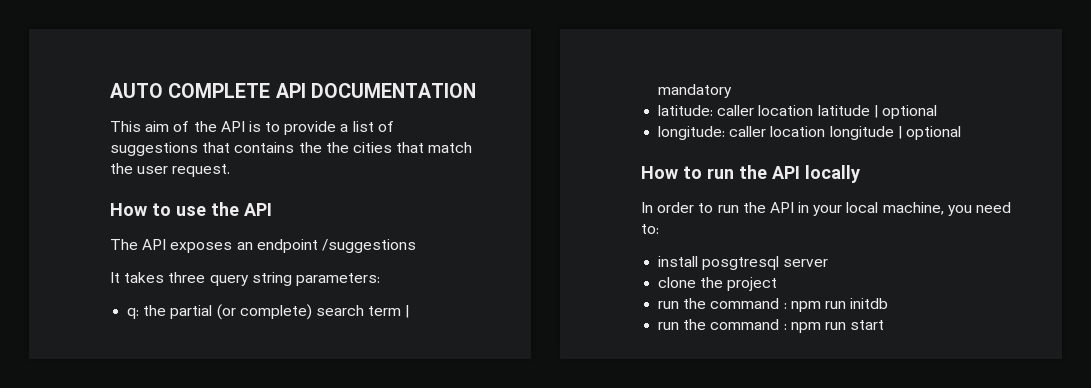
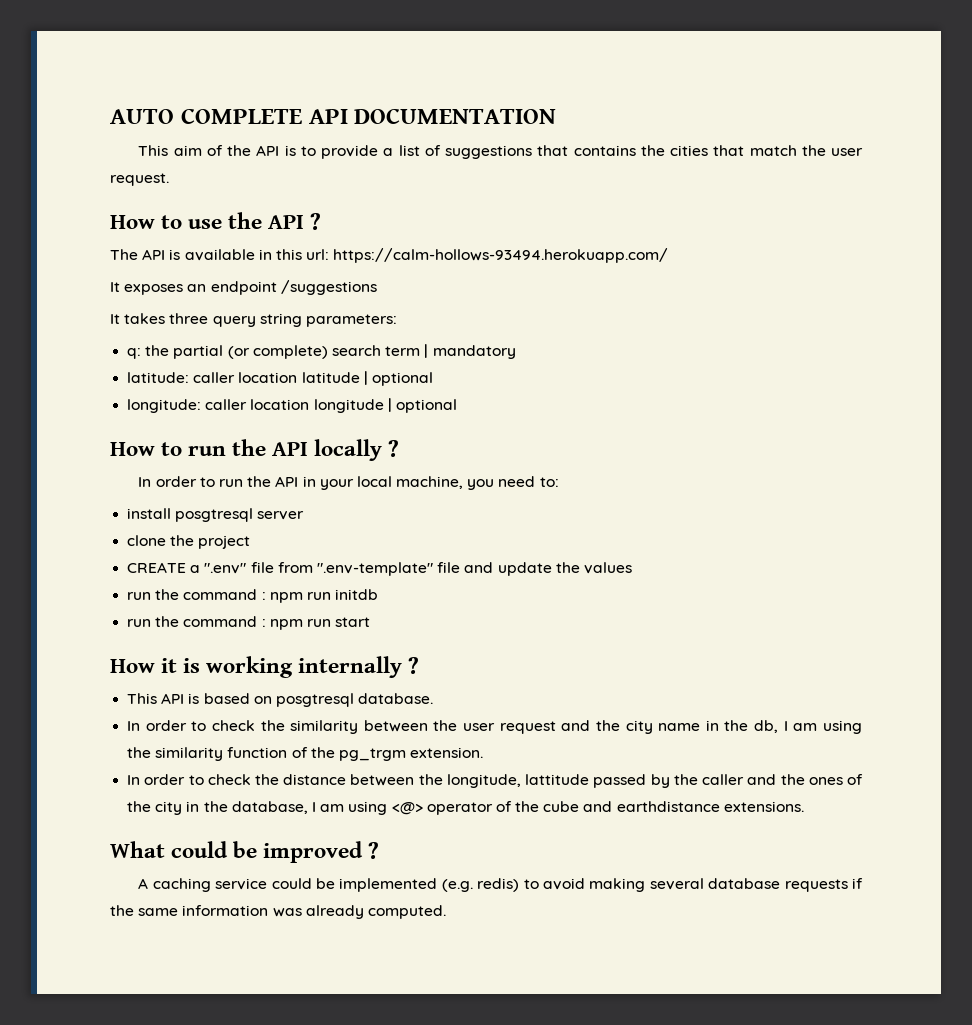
- This aim of the API is to provide a list of suggestions that contains the the cities that match the user request.
+ This aim of the API is to provide a list of suggestions that contains the cities that match the user request.
- How to use the API
+ How to use the API ?
- The API exposes an endpoint /suggestions
+ The API is available in this url: https://calm-hollows-93494.herokuapp.com/
+ It exposes an endpoint /suggestions
- How to run the API locally
+ How to run the API locally ?
+ CREATE a ".env" file from ".env-template" file and update the values
+ How it is working internally ?
+ This API is based on posgtresql database.
+ In order to check the similarity between the user request and the city name in the db, I am using the similarity function of the pg_trgm extension.
+ In order to check the distance between the longitude, lattitude passed by the caller and the ones of the city in the database, I am using <@> operator of the cube and earthdistance extensions.
+ What could be improved ?
+ A caching service could be implemented (e.g. redis) to avoid making several database requests if the same information was already computed.

